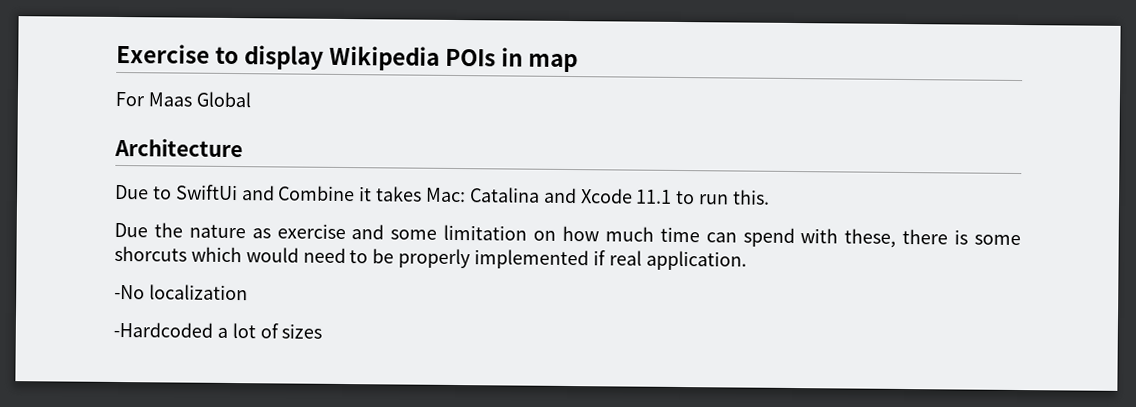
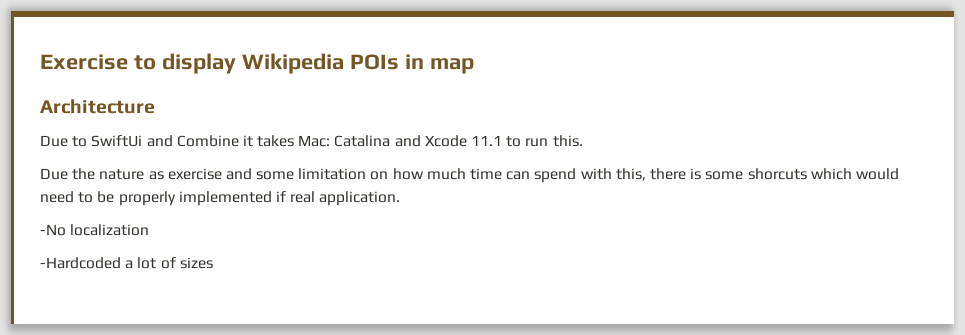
- For Maas Global
- Due the nature as exercise and some limitation on how much time can spend with these, there is some shorcuts which would need to be properly implemented if real application.
+ Due the nature as exercise and some limitation on how much time can spend with this, there is some shorcuts which would need to be properly implemented if real application.

